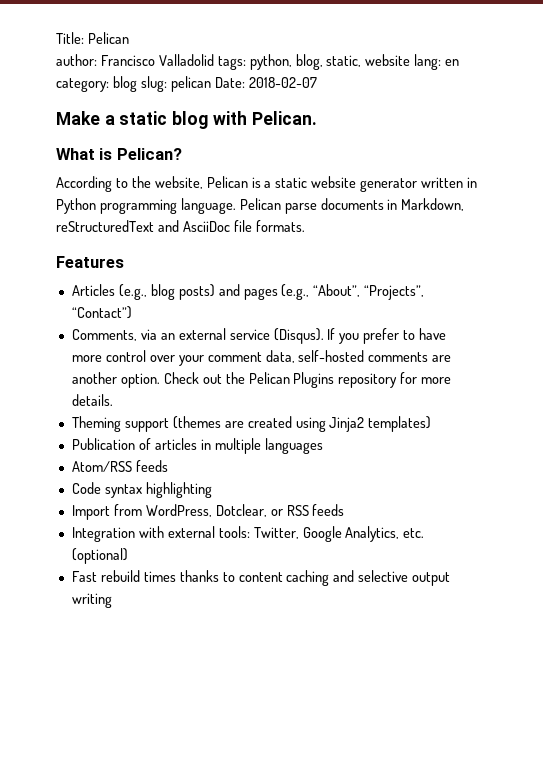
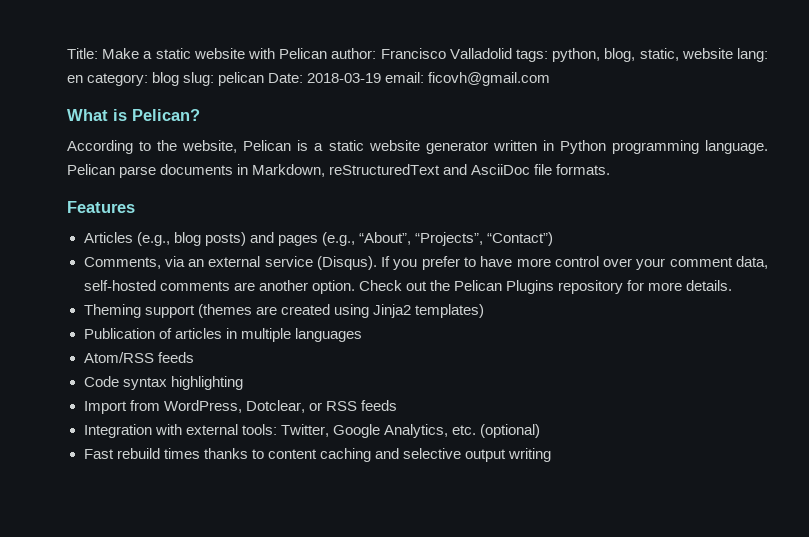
- Title: Pelican
- author: Francisco Valladolid tags: python, blog, static, website lang: en category: blog slug: pelican Date: 2018-02-07
- Make a static blog with Pelican.
+ Title: Make a static website with Pelican author: Francisco Valladolid tags: python, blog, static, website lang: en category: blog slug: pelican Date: 2018-03-19 email: ficovh@gmail.com

